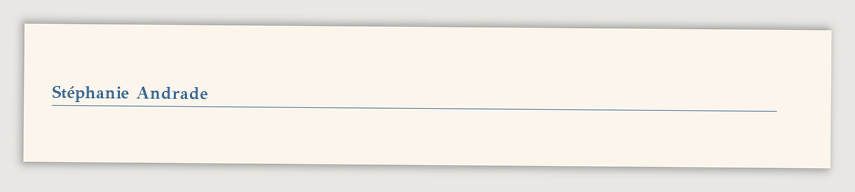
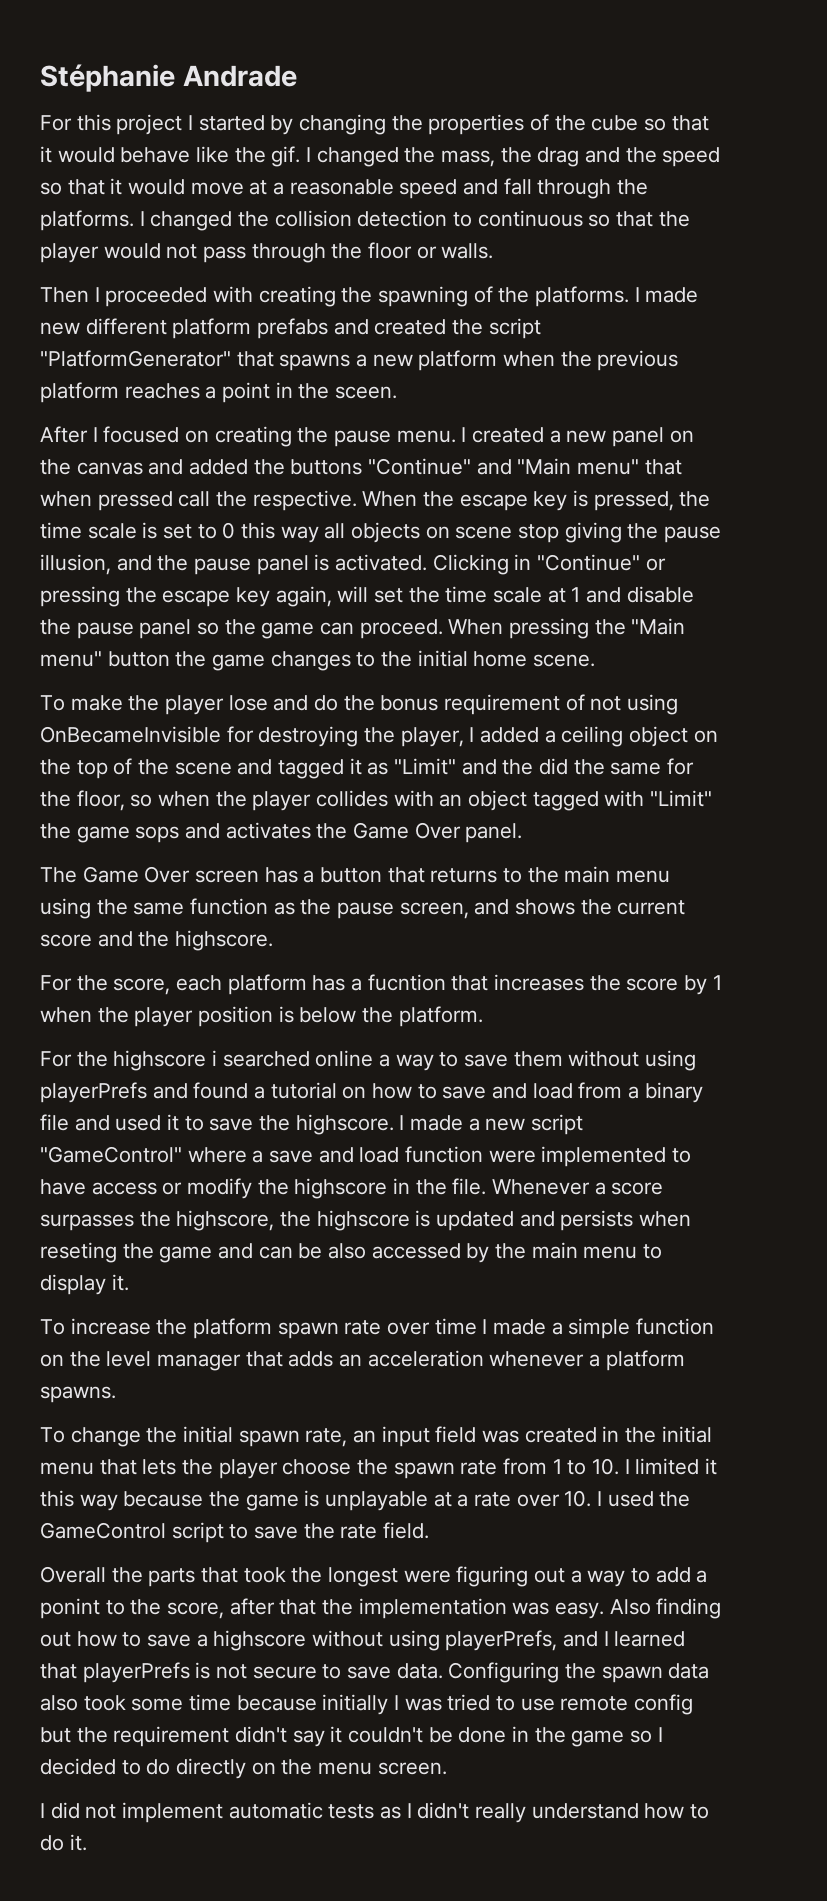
+ For this project I started by changing the properties of the cube so that it would behave like the gif. I changed the mass, the drag and the speed so that it would move at a reasonable speed and fall through the platforms. I changed the collision detection to continuous so that the player would not pass through the floor or walls.
+ Then I proceeded with creating the spawning of the platforms. I made new different platform prefabs and created the script "PlatformGenerator" that spawns a new platform when the previous platform reaches a point in the sceen.
+ After I focused on creating the pause menu. I created a new panel on the canvas and added the buttons "Continue" and "Main menu" that when pressed call the respective. When the escape key is pressed, the time scale is set to 0 this way all objects on scene stop giving the pause illusion, and the pause panel is activated. Clicking in "Continue" or pressing the escape key again, will set the time scale at 1 and disable the pause panel so the game can proceed. When pressing the "Main menu" button the game changes to the initial home scene.
+ To make the player lose and do the bonus requirement of not using OnBecameInvisible for destroying the player, I added a ceiling object on the top of the scene and tagged it as "Limit" and the did the same for the floor, so when the player collides with an object tagged with "Limit" the game sops and activates the Game Over panel.
+ The Game Over screen has a button that returns to the main menu using the same function as the pause screen, and shows the current score and the highscore.
+ For the score, each platform has a fucntion that increases the score by 1 when the player position is below the platform.
+ For the highscore i searched online a way to save them without using playerPrefs and found a tutorial on how to save and load from a binary file and used it to save the highscore. I made a new script "GameControl" where a save and load function were implemented to have access or modify the highscore in the file. Whenever a score surpasses the highscore, the highscore is updated and persists when reseting the game and can be also accessed by the main menu to display it.
+ To increase the platform spawn rate over time I made a simple function on the level manager that adds an acceleration whenever a platform spawns.
+ To change the initial spawn rate, an input field was created in the initial menu that lets the player choose the spawn rate from 1 to 10. I limited it this way because the game is unplayable at a rate over 10. I used the GameControl script to save the rate field.
+ Overall the parts that took the longest were figuring out a way to add a ponint to the score, after that the implementation was easy. Also finding out how to save a highscore without using playerPrefs, and I learned that playerPrefs is not secure to save data. Configuring the spawn data also took some time because initially I was tried to use remote config but the requirement didn't say it couldn't be done in the game so I decided to do directly on the menu screen.
+ I did not implement automatic tests as I didn't really understand how to do it.

